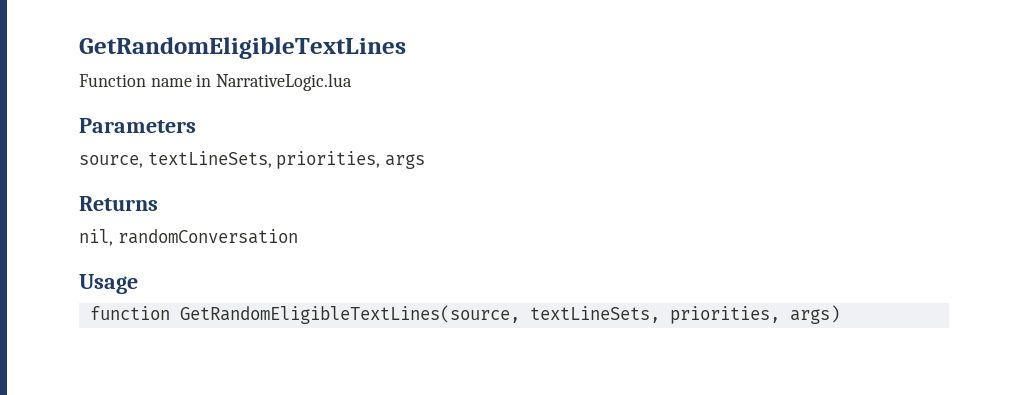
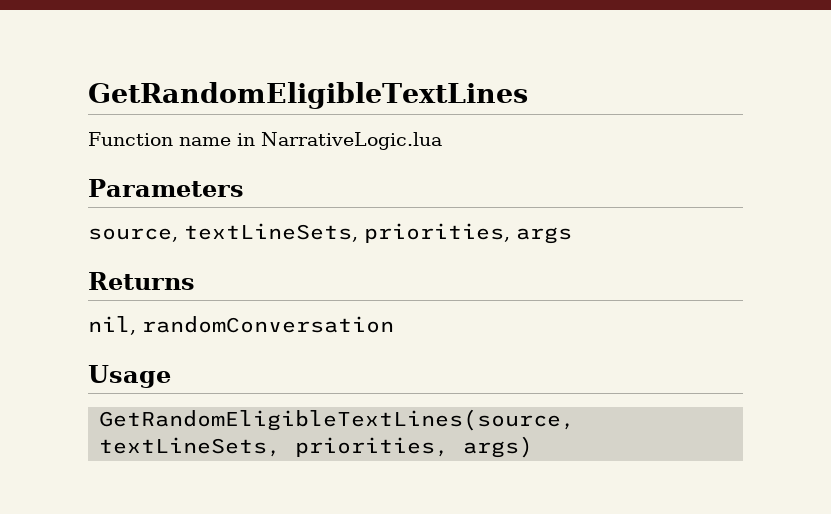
- function GetRandomEligibleTextLines(source, textLineSets, priorities, args)
+ GetRandomEligibleTextLines(source, textLineSets, priorities, args)

